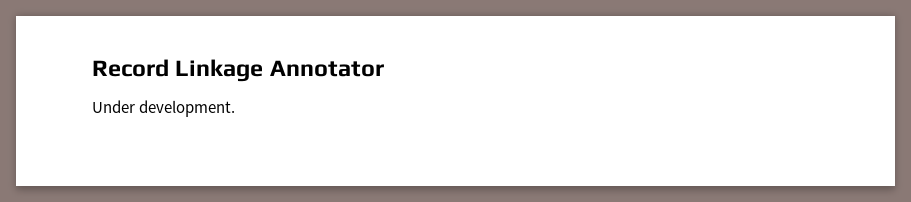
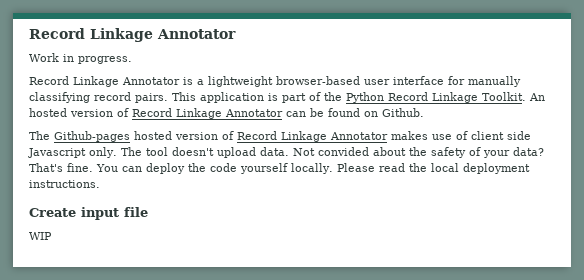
- Under development.
+ Work in progress.
+ Record Linkage Annotator is a lightweight browser-based user interface for manually classifying record pairs. This application is part of the Python Record Linkage Toolkit. An hosted version of Record Linkage Annotator can be found on Github.
+ The Github-pages hosted version of Record Linkage Annotator makes use of client side Javascript only. The tool doesn't upload data. Not convided about the safety of your data? That's fine. You can deploy the code yourself locally. Please read the local deployment instructions.
+ Create input file
+ WIP

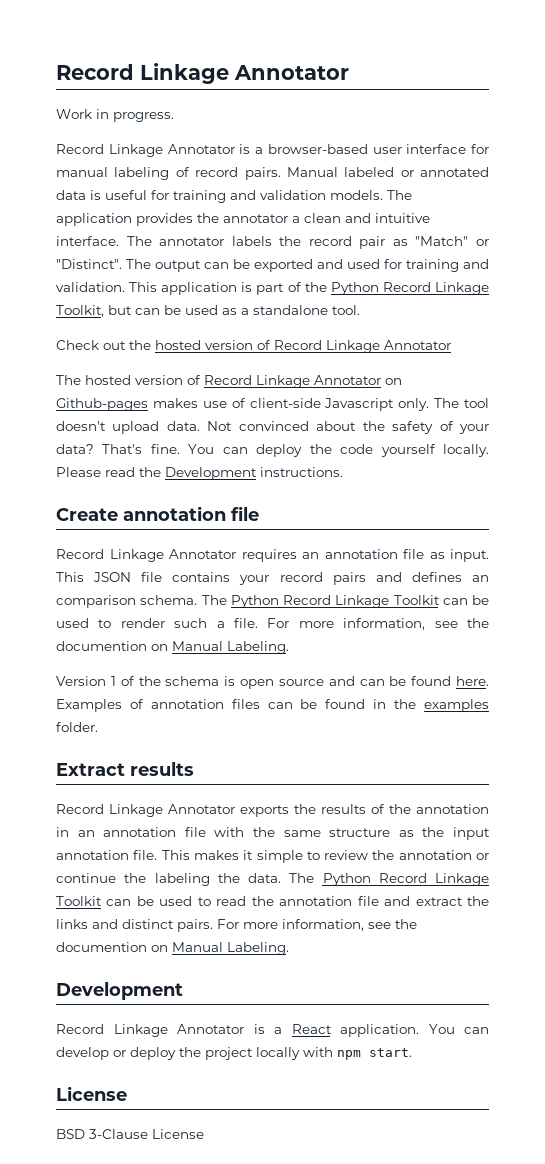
- Record Linkage Annotator is a lightweight browser-based user interface for manually classifying record pairs.
+ Record Linkage Annotator is a browser-based user interface for manual labeling of record pairs. Manual labeled or annotated data is useful for training and validation models. The application provides the annotator a clean and intuitive interface. The annotator labels the record pair as "Match" or "Distinct". The output can be exported and used for training and validation.
- This application is part of the Python Record Linkage Toolkit. An hosted version of Record Linkage Annotator can be found on Github.
- The Github-pages hosted version of Record Linkage Annotator makes use of client side Javascript only.
+ This application is part of the Python Record Linkage Toolkit, but can be used as a standalone tool.
+ Check out the hosted version of Record Linkage Annotator
+ The hosted version of Record Linkage Annotator on Github-pages makes use of client-side Javascript only.
- Not convided about the safety of your data?
+ Not convinced about the safety of your data?
- Please read the local deployment instructions.
+ Please read the Development instructions.
- Create input file
+ Create annotation file
- WIP
+ Record Linkage Annotator requires an annotation file as input. This JSON file contains your record pairs and defines an comparison schema. The Python Record Linkage Toolkit can be used to render such a file. For more information, see the documention on Manual Labeling.
+ Version 1 of the schema is open source and can be found here. Examples of annotation files can be found in the examples folder.
+ Extract results
+ Record Linkage Annotator exports the results of the annotation in an annotation file with the same structure as the input annotation file. This makes it simple to review the annotation or continue the labeling the data. The Python Record Linkage Toolkit can be used to read the annotation file and extract the links and distinct pairs. For more information, see the documention on Manual Labeling.
+ Development
+ Record Linkage Annotator is a React application. You can develop or deploy the project locally with npm start.
+ License
+ BSD 3-Clause License

